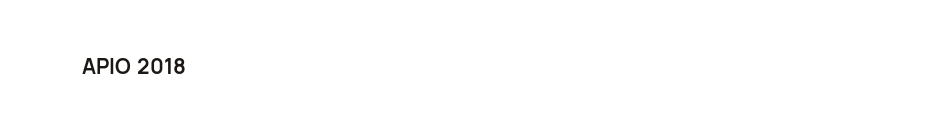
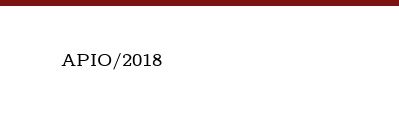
- APIO 2018
+ APIO/2018

